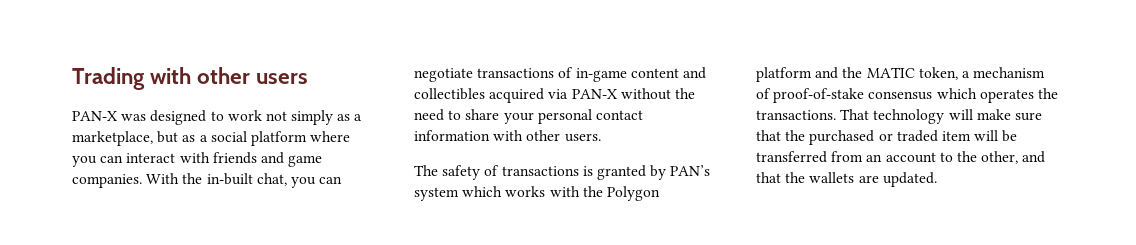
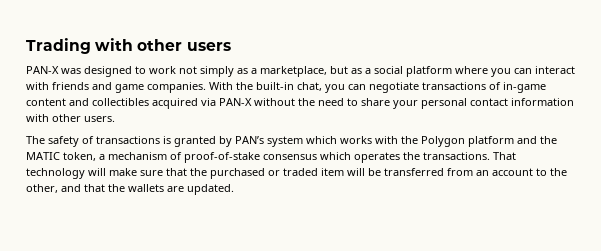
- With the in-built chat, you can negotiate transactions of in-game content and collectibles acquired via PAN-X without the need to share your personal contact information with other users.
+ With the built-in chat, you can negotiate transactions of in-game content and collectibles acquired via PAN-X without the need to share your personal contact information with other users.

